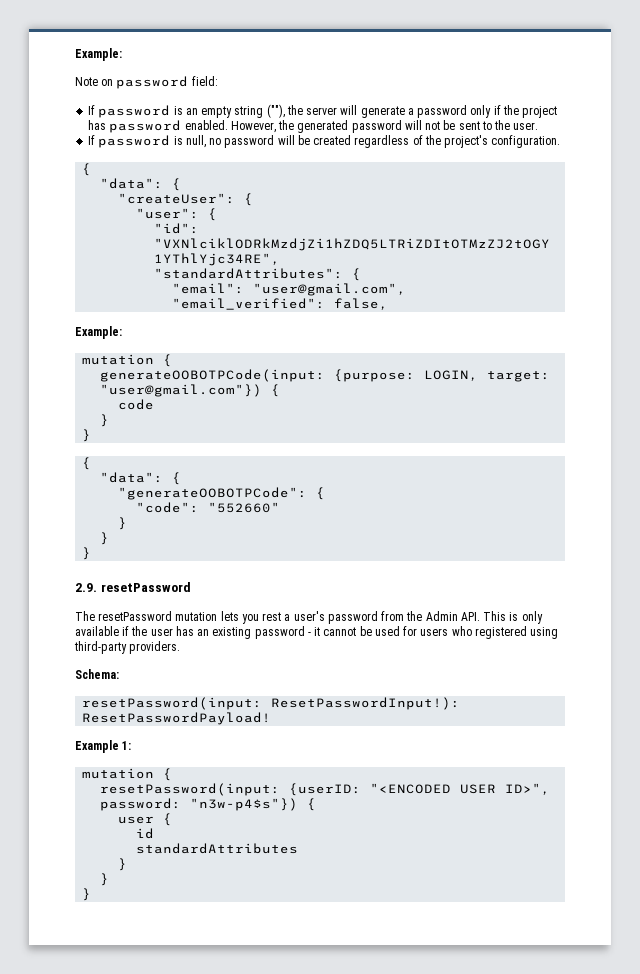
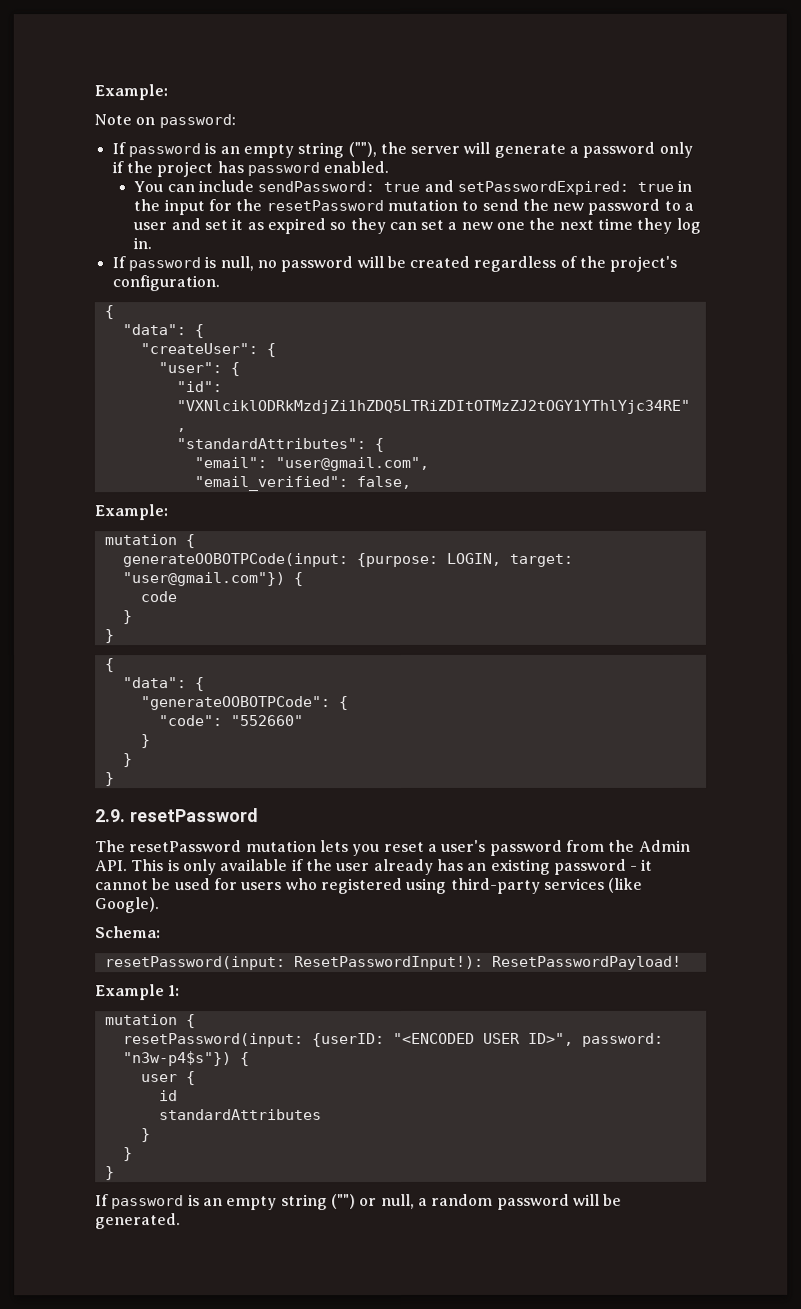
- Note on password field:
+ Note on password:
- If password is an empty string (""), the server will generate a password only if the project has password enabled. However, the generated password will not be sent to the user.
+ If password is an empty string (""), the server will generate a password only if the project has password enabled.
+ You can include sendPassword: true and setPasswordExpired: true in the input for the resetPassword mutation to send the new password to a user and set it as expired so they can set a new one the next time they log in.
- The resetPassword mutation lets you rest a user's password from the Admin API. This is only available if the user has an existing password - it cannot be used for users who registered using third-party providers.
+ The resetPassword mutation lets you reset a user's password from the Admin API. This is only available if the user already has an existing password - it cannot be used for users who registered using third-party services (like Google).
+ If password is an empty string ("") or null, a random password will be generated.

